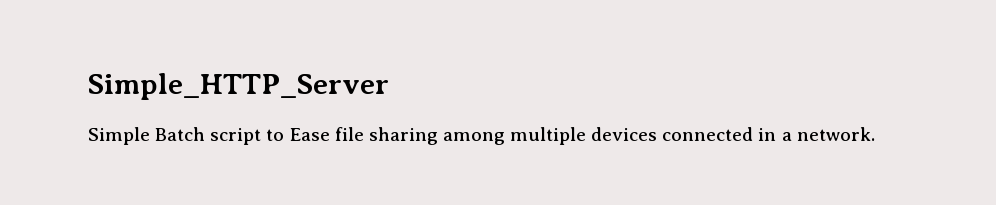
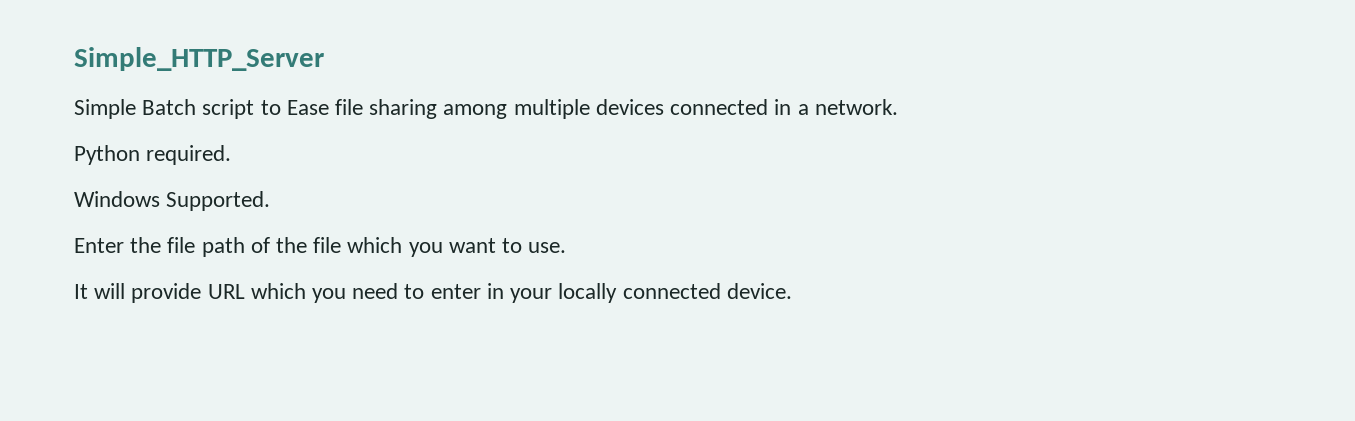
+ Python required.
+ Windows Supported.
+ Enter the file path of the file which you want to use.
+ It will provide URL which you need to enter in your locally connected device.

